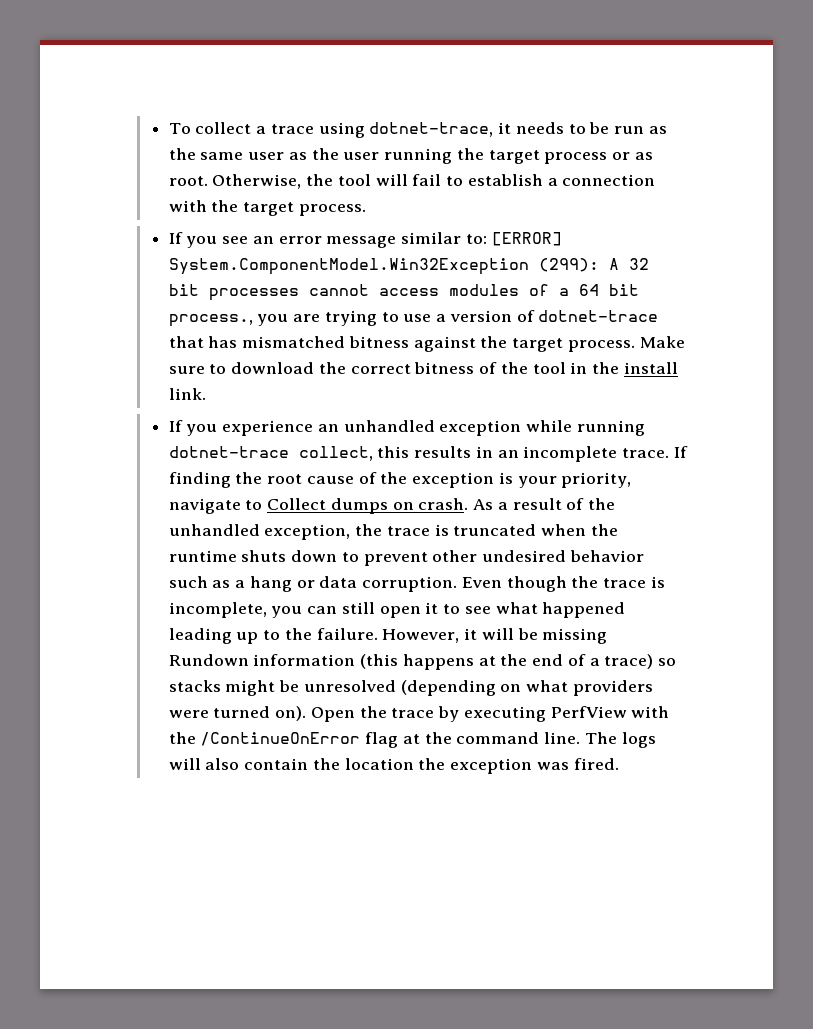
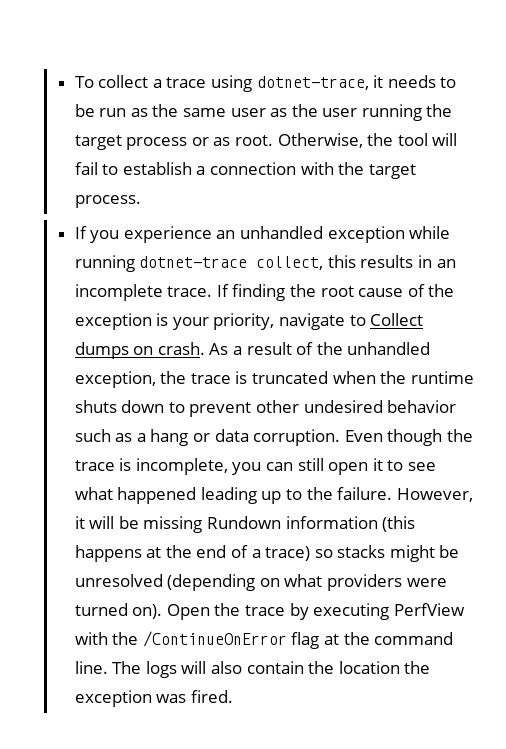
- If you see an error message similar to: [ERROR] System.ComponentModel.Win32Exception (299): A 32 bit processes cannot access modules of a 64 bit process., you are trying to use a version of dotnet-trace that has mismatched bitness against the target process. Make sure to download the correct bitness of the tool in the install link.

